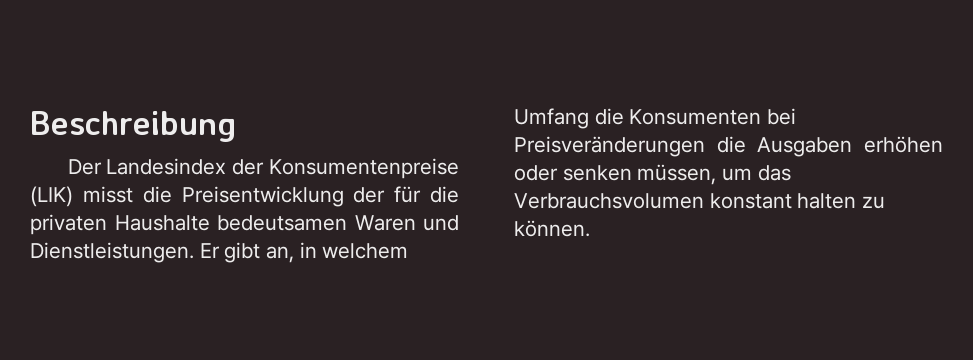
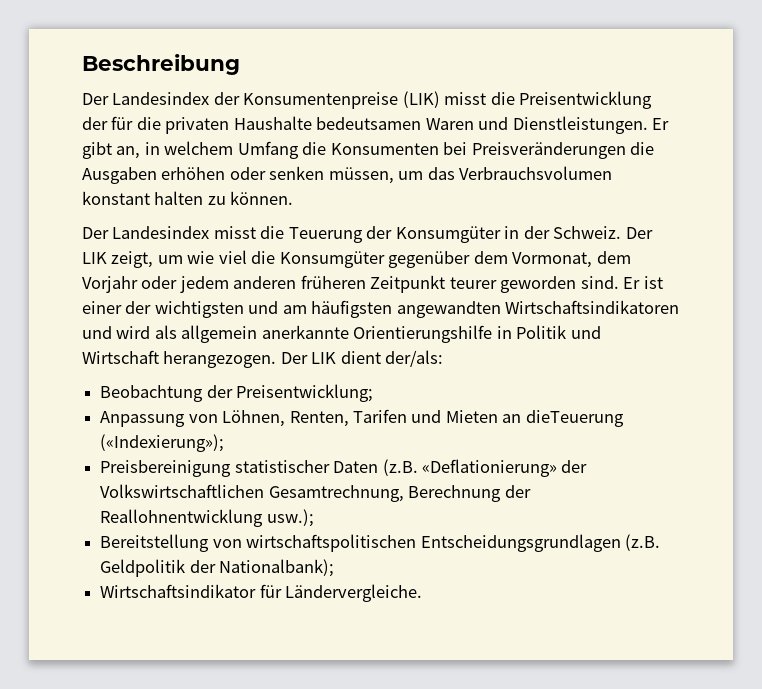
+ Der Landesindex misst die Teuerung der Konsumgüter in der Schweiz. Der LIK zeigt, um wie viel die Konsumgüter gegenüber dem Vormonat, dem Vorjahr oder jedem anderen früheren Zeitpunkt teurer geworden sind. Er ist einer der wichtigsten und am häufigsten angewandten Wirtschaftsindikatoren und wird als allgemein anerkannte Orientierungshilfe in Politik und Wirtschaft herangezogen. Der LIK dient der/als:
+ Beobachtung der Preisentwicklung;
+ Anpassung von Löhnen, Renten, Tarifen und Mieten an dieTeuerung («Indexierung»);
+ Preisbereinigung statistischer Daten (z.B. «Deflationierung» der Volkswirtschaftlichen Gesamtrechnung, Berechnung der Reallohnentwicklung usw.);
+ Bereitstellung von wirtschaftspolitischen Entscheidungsgrundlagen (z.B. Geldpolitik der Nationalbank);
+ Wirtschaftsindikator für Ländervergleiche.

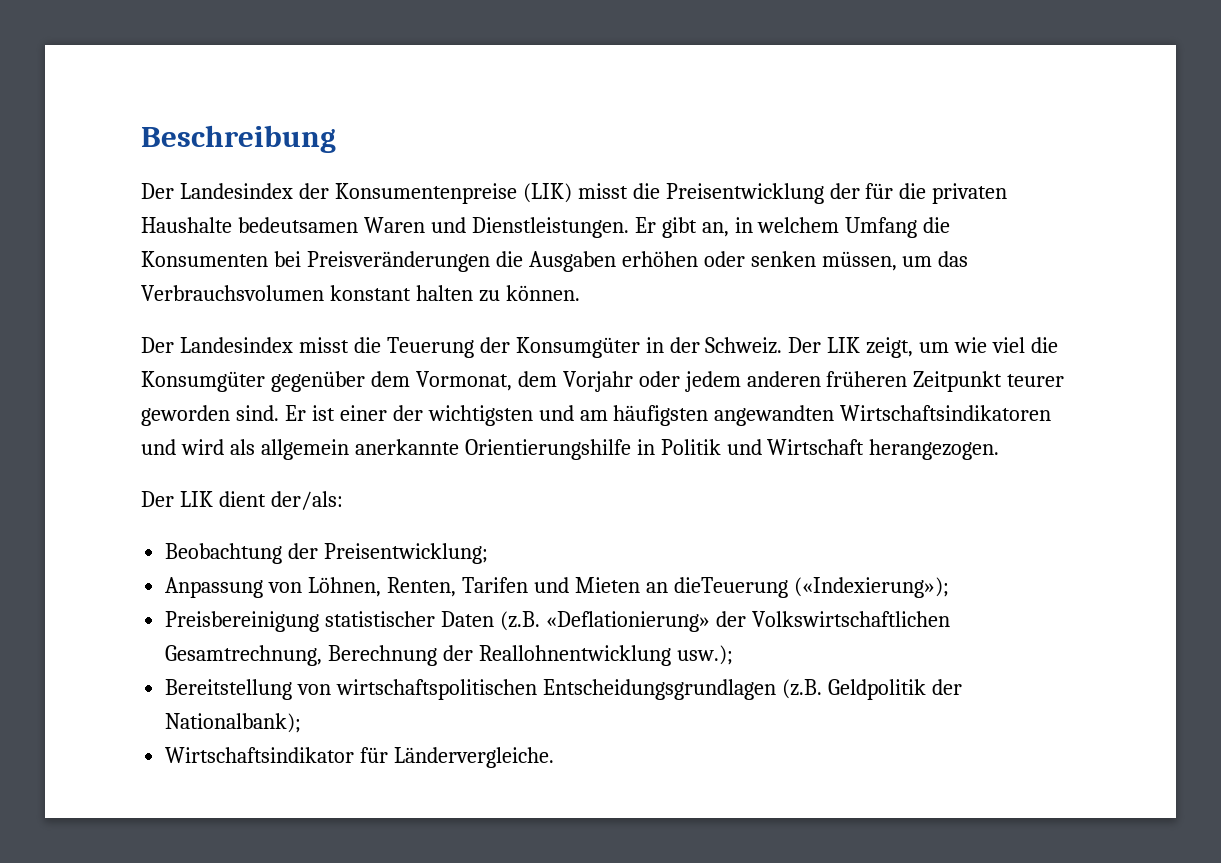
- Er ist einer der wichtigsten und am häufigsten angewandten Wirtschaftsindikatoren und wird als allgemein anerkannte Orientierungshilfe in Politik und Wirtschaft herangezogen. Der LIK dient der/als:
+ Er ist einer der wichtigsten und am häufigsten angewandten Wirtschaftsindikatoren und wird als allgemein anerkannte Orientierungshilfe in Politik und Wirtschaft herangezogen.
+ Der LIK dient der/als:

